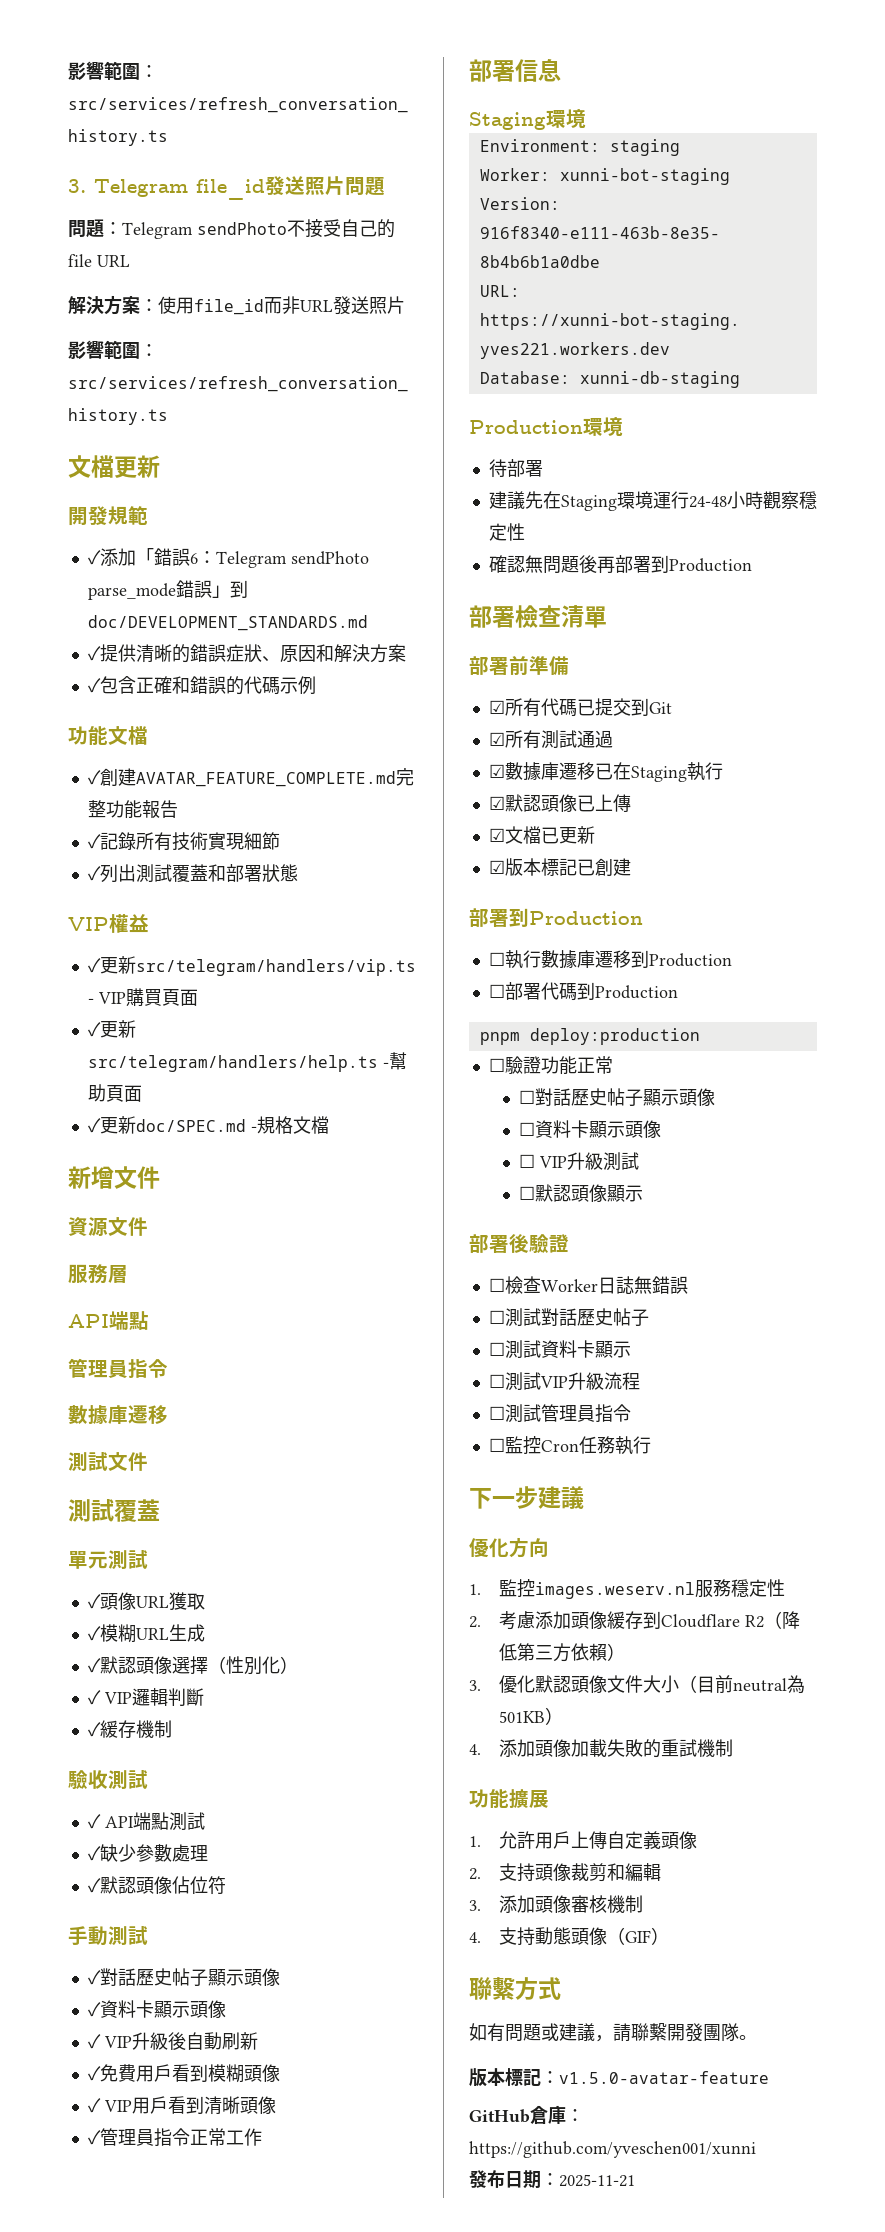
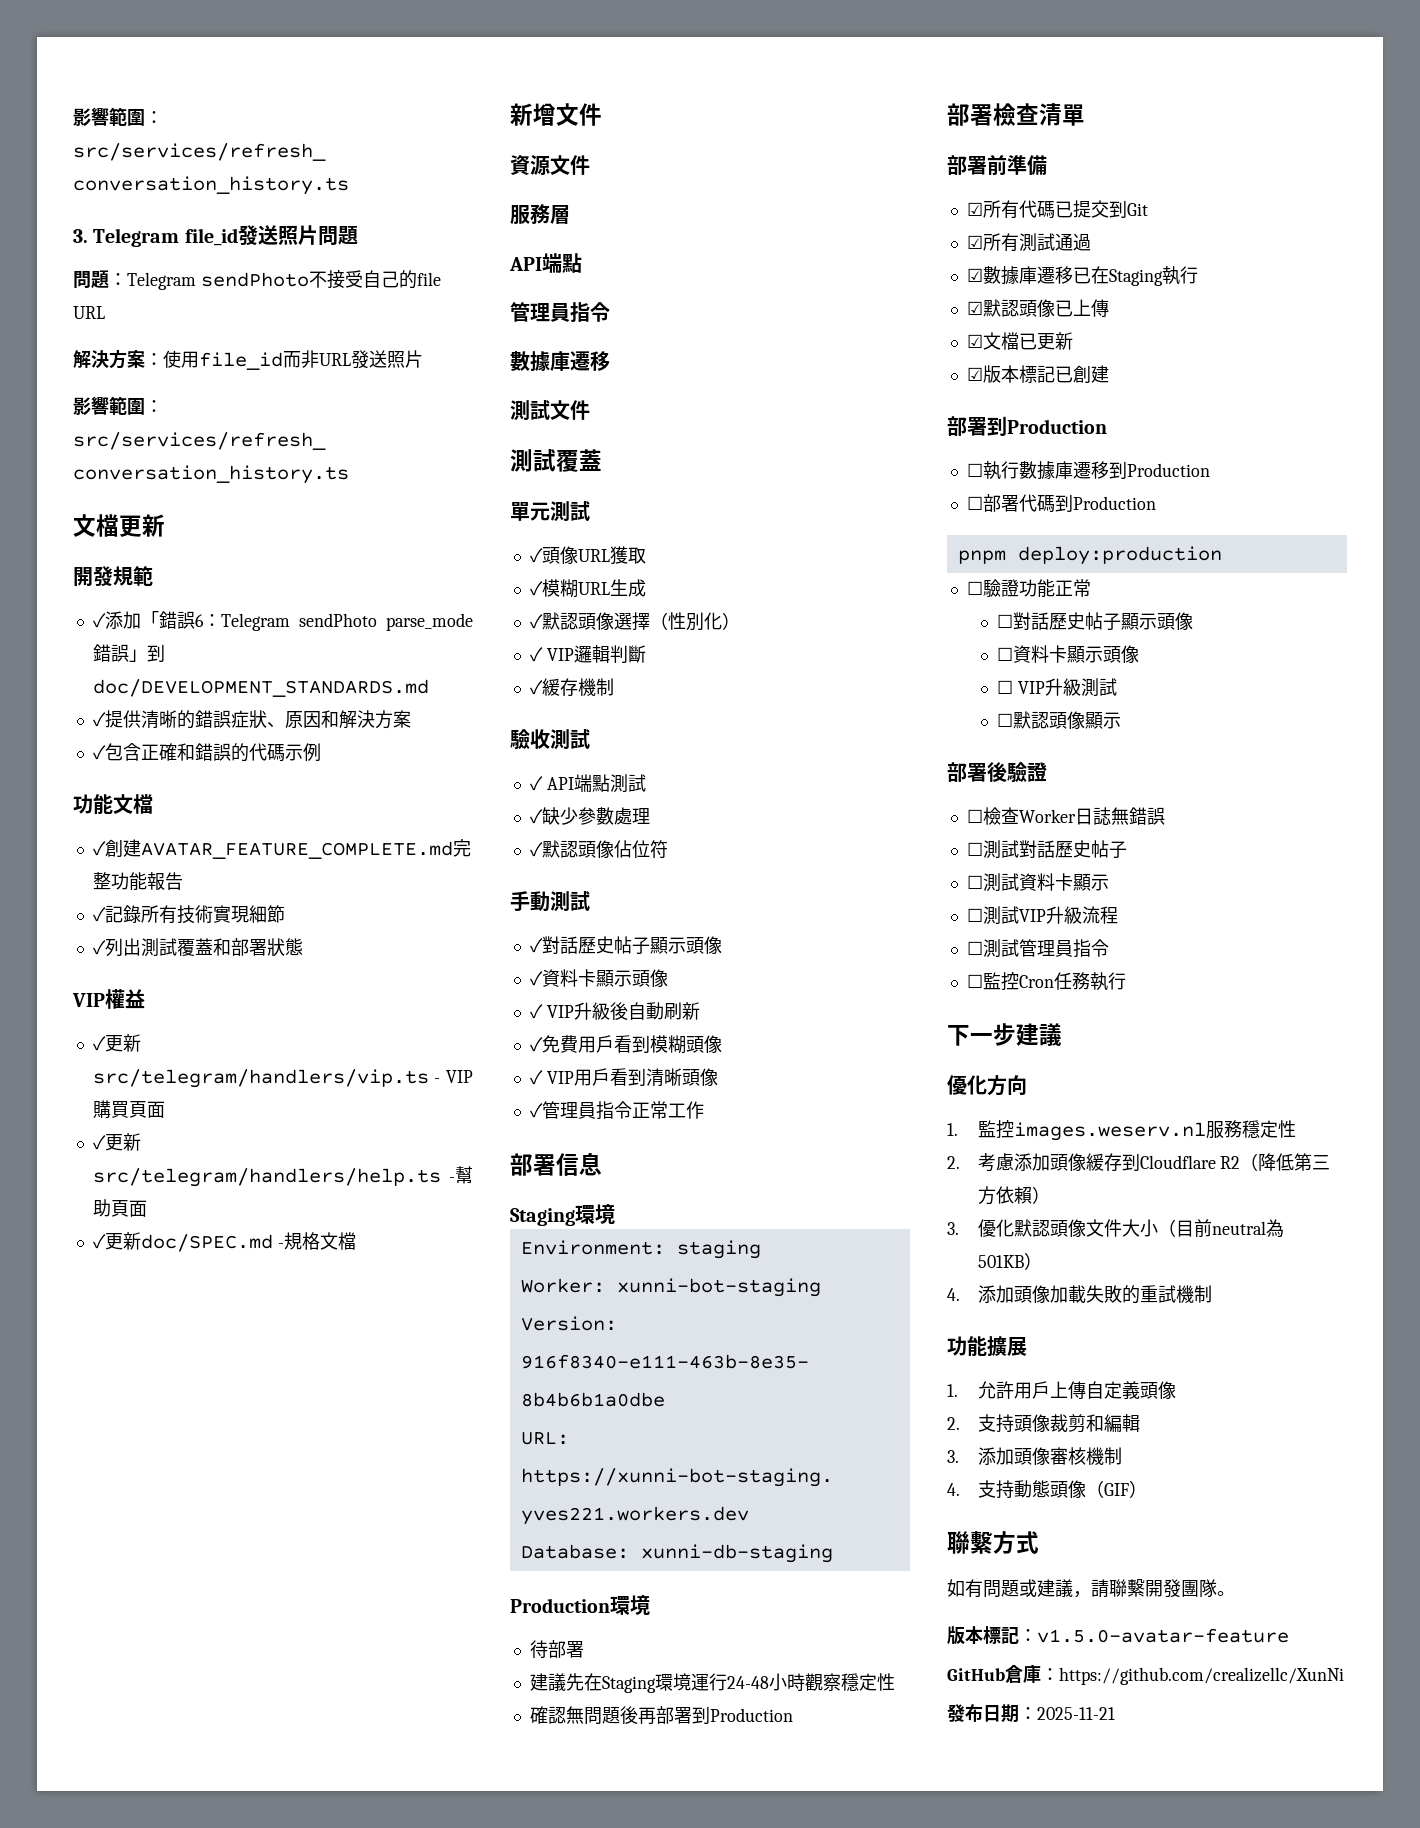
- GitHub倉庫：https://github.com/yveschen001/xunni
+ GitHub倉庫：https://github.com/crealizellc/XunNi

